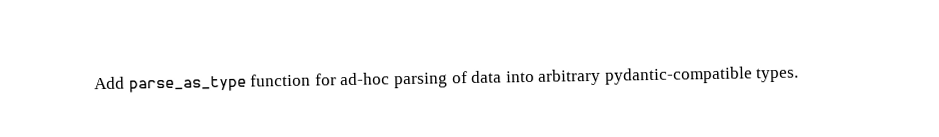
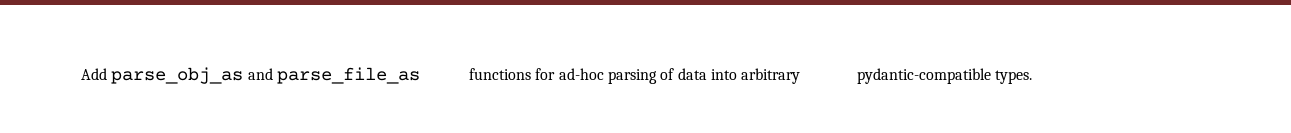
- Add parse_as_type function for ad-hoc parsing of data into arbitrary pydantic-compatible types.
+ Add parse_obj_as and parse_file_as functions for ad-hoc parsing of data into arbitrary pydantic-compatible types.

